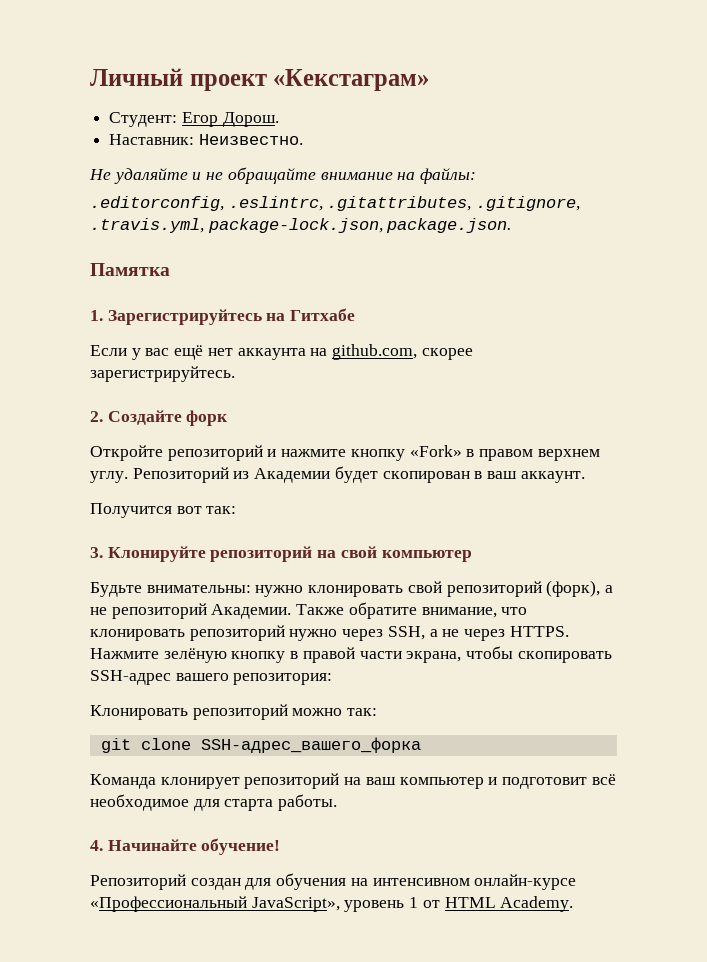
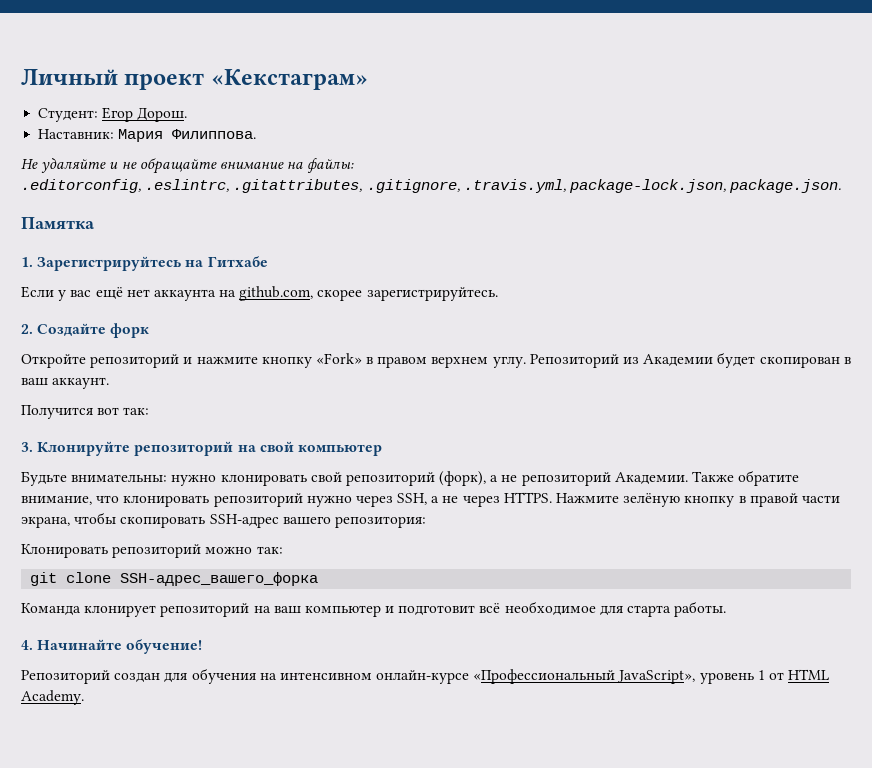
- Наставник: Неизвестно.
+ Наставник: Мария Филиппова.

